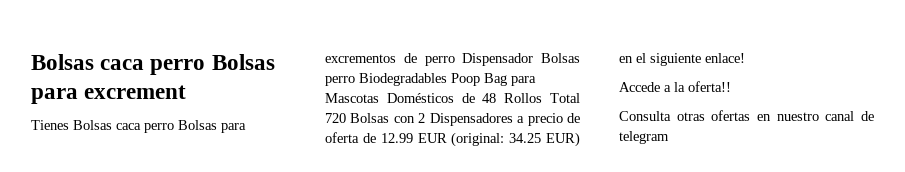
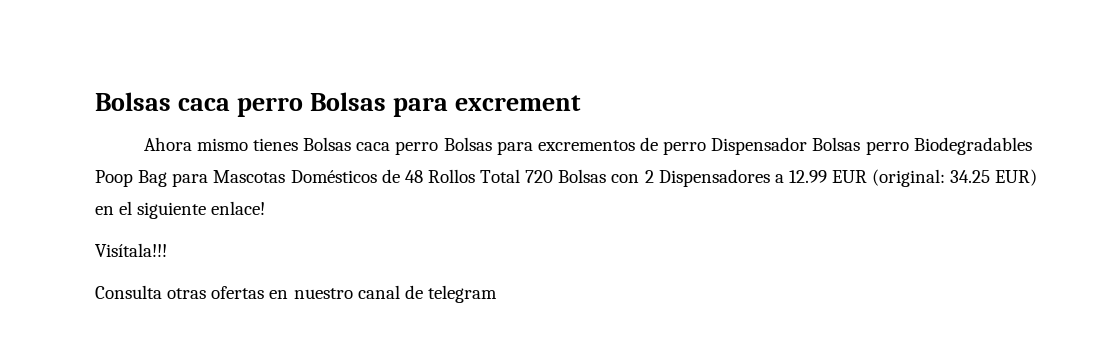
- Tienes Bolsas caca perro Bolsas para excrementos de perro Dispensador Bolsas perro Biodegradables Poop Bag para Mascotas Domésticos de 48 Rollos Total 720 Bolsas con 2 Dispensadores a precio de oferta de 12.99 EUR (original: 34.25 EUR) en el siguiente enlace!
+ Ahora mismo tienes Bolsas caca perro Bolsas para excrementos de perro Dispensador Bolsas perro Biodegradables Poop Bag para Mascotas Domésticos de 48 Rollos Total 720 Bolsas con 2 Dispensadores a 12.99 EUR (original: 34.25 EUR) en el siguiente enlace!
- Accede a la oferta!!
+ Visítala!!!

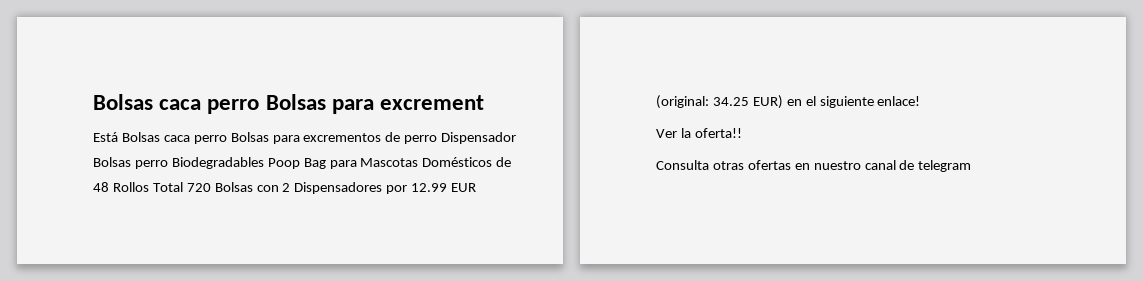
- Ahora mismo tienes Bolsas caca perro Bolsas para excrementos de perro Dispensador Bolsas perro Biodegradables Poop Bag para Mascotas Domésticos de 48 Rollos Total 720 Bolsas con 2 Dispensadores a 12.99 EUR (original: 34.25 EUR) en el siguiente enlace!
+ Está Bolsas caca perro Bolsas para excrementos de perro Dispensador Bolsas perro Biodegradables Poop Bag para Mascotas Domésticos de 48 Rollos Total 720 Bolsas con 2 Dispensadores por 12.99 EUR (original: 34.25 EUR) en el siguiente enlace!
- Visítala!!!
+ Ver la oferta!!

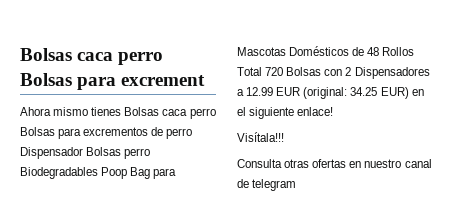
- Está Bolsas caca perro Bolsas para excrementos de perro Dispensador Bolsas perro Biodegradables Poop Bag para Mascotas Domésticos de 48 Rollos Total 720 Bolsas con 2 Dispensadores por 12.99 EUR (original: 34.25 EUR) en el siguiente enlace!
+ Ahora mismo tienes Bolsas caca perro Bolsas para excrementos de perro Dispensador Bolsas perro Biodegradables Poop Bag para Mascotas Domésticos de 48 Rollos Total 720 Bolsas con 2 Dispensadores a 12.99 EUR (original: 34.25 EUR) en el siguiente enlace!
- Ver la oferta!!
+ Visítala!!!

